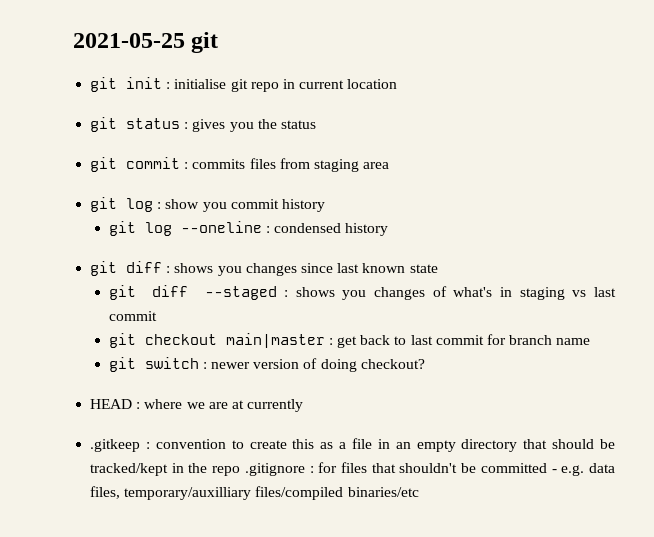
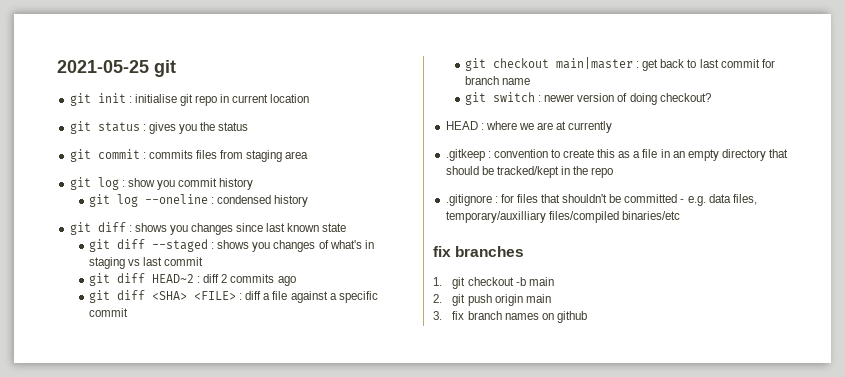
+ git diff HEAD~2 : diff 2 commits ago
+ git diff <SHA> <FILE> : diff a file against a specific commit
- .gitkeep : convention to create this as a file in an empty directory that should be tracked/kept in the repo .gitignore : for files that shouldn't be committed - e.g. data files, temporary/auxilliary files/compiled binaries/etc
+ .gitkeep : convention to create this as a file in an empty directory that should be tracked/kept in the repo
+ .gitignore : for files that shouldn't be committed - e.g. data files, temporary/auxilliary files/compiled binaries/etc
+ fix branches
+ 1. git checkout -b main
+ 2. git push origin main
+ 3. fix branch names on github

